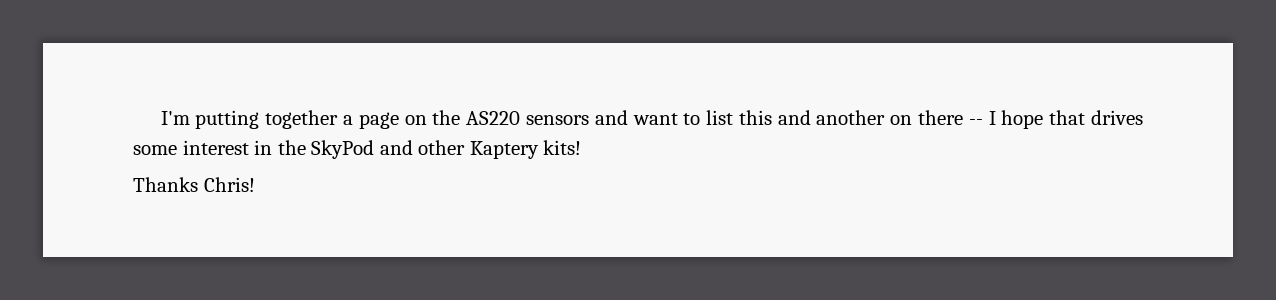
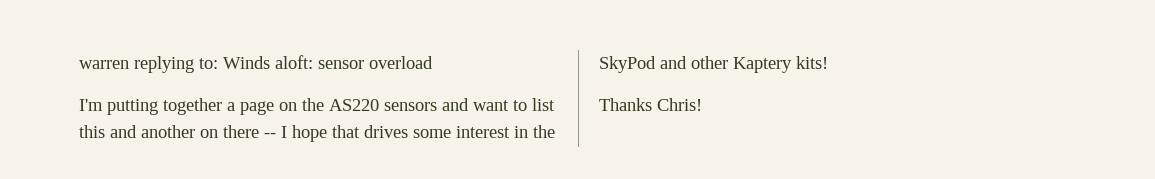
+ warren replying to: Winds aloft: sensor overload

